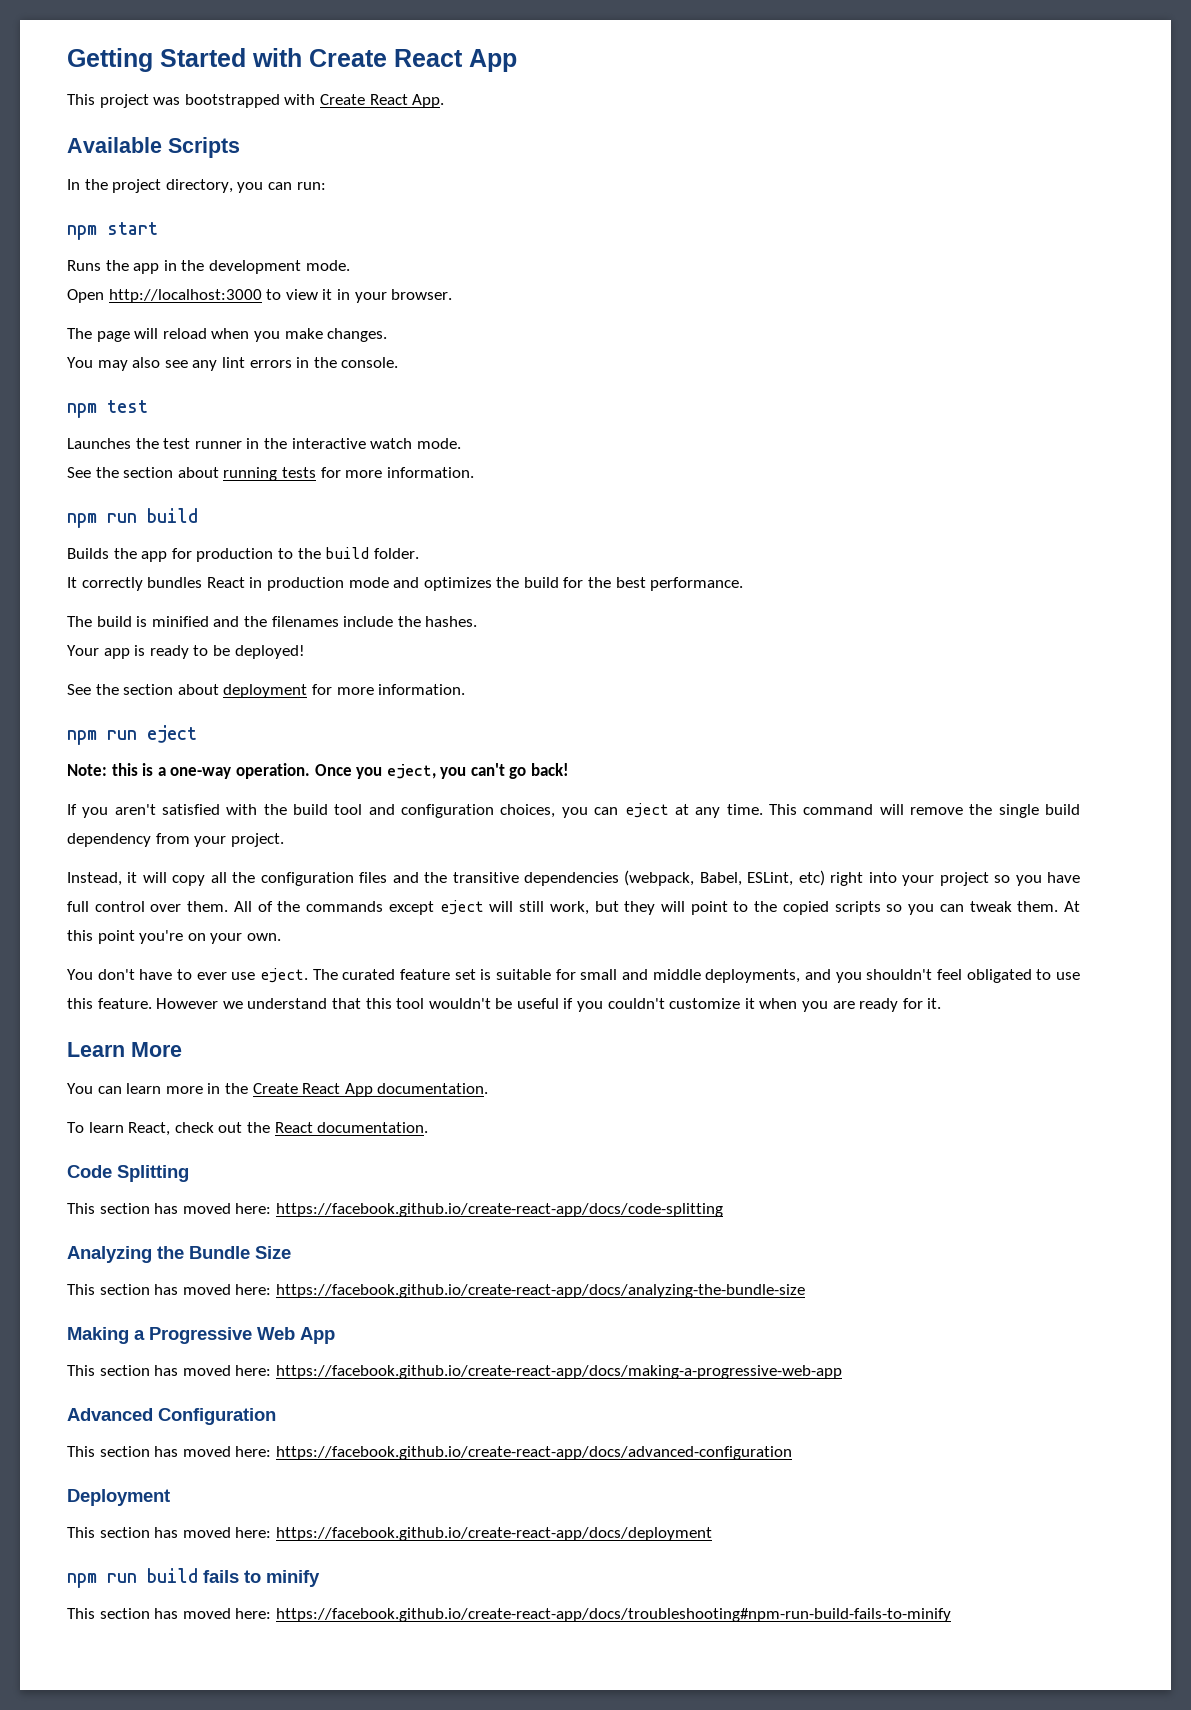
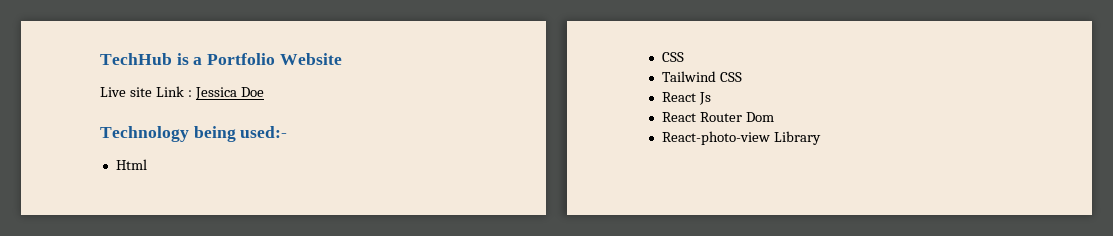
- Getting Started with Create React App
- This project was bootstrapped with Create React App.
- Available Scripts
- In the project directory, you can run:
- npm start
- Runs the app in the development mode.
- Open http://localhost:3000 to view it in your browser.
- The page will reload when you make changes.
- You may also see any lint errors in the console.
- npm test
- Launches the test runner in the interactive watch mode.
- See the section about running tests for more information.
- npm run build
- Builds the app for production to the build folder.
- It correctly bundles React in production mode and optimizes the build for the best performance.
- The build is minified and the filenames include the hashes.
- Your app is ready to be deployed!
- See the section about deployment for more information.
- npm run eject
- Note: this is a one-way operation. Once you eject, you can't go back!
- If you aren't satisfied with the build tool and configuration choices, you can eject at any time. This command will remove the single build dependency from your project.
- Instead, it will copy all the configuration files and the transitive dependencies (webpack, Babel, ESLint, etc) right into your project so you have full control over them. All of the commands except eject will still work, but they will point to the copied scripts so you can tweak them. At this point you're on your own.
- You don't have to ever use eject. The curated feature set is suitable for small and middle deployments, and you shouldn't feel obligated to use this feature. However we understand that this tool wouldn't be useful if you couldn't customize it when you are ready for it.
- Learn More
- You can learn more in the Create React App documentation.
- To learn React, check out the React documentation.
- Code Splitting
- This section has moved here: https://facebook.github.io/create-react-app/docs/code-splitting
- Analyzing the Bundle Size
- This section has moved here: https://facebook.github.io/create-react-app/docs/analyzing-the-bundle-size
- Making a Progressive Web App
- This section has moved here: https://facebook.github.io/create-react-app/docs/making-a-progressive-web-app
- Advanced Configuration
- This section has moved here: https://facebook.github.io/create-react-app/docs/advanced-configuration
- Deployment
- This section has moved here: https://facebook.github.io/create-react-app/docs/deployment
- npm run build fails to minify
- This section has moved here: https://facebook.github.io/create-react-app/docs/troubleshooting#npm-run-build-fails-to-minify
+ TechHub is a Portfolio Website
+ Live site Link : Jessica Doe
+ Technology being used:-
+ Html
+ CSS
+ Tailwind CSS
+ React Js
+ React Router Dom
+ React-photo-view Library

